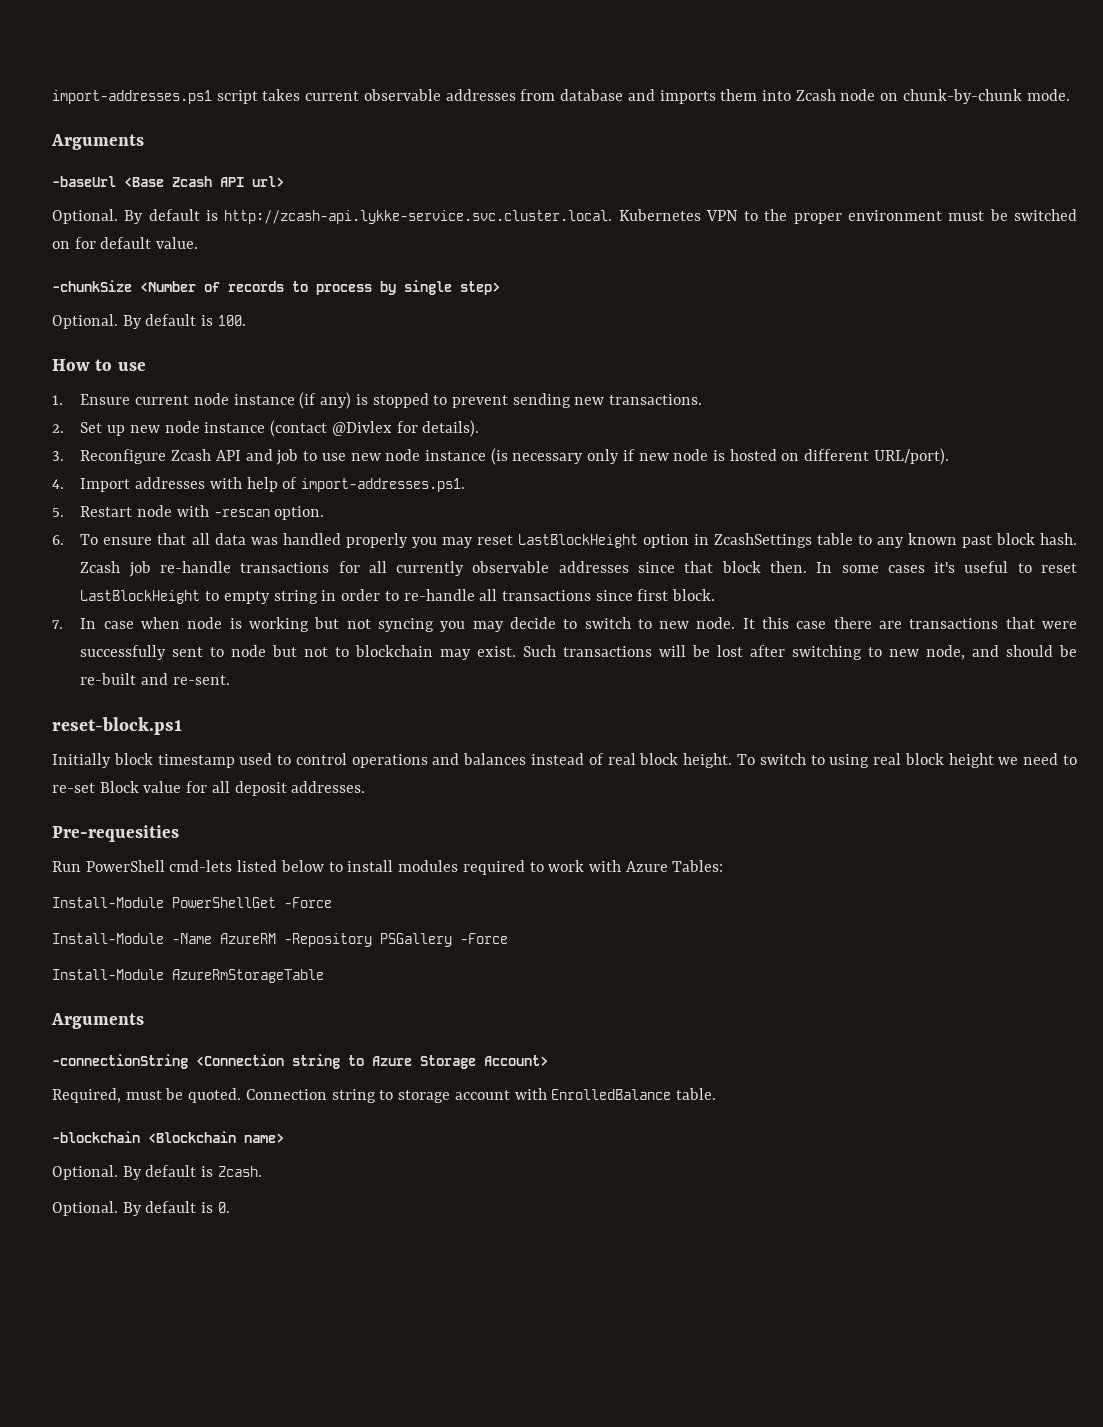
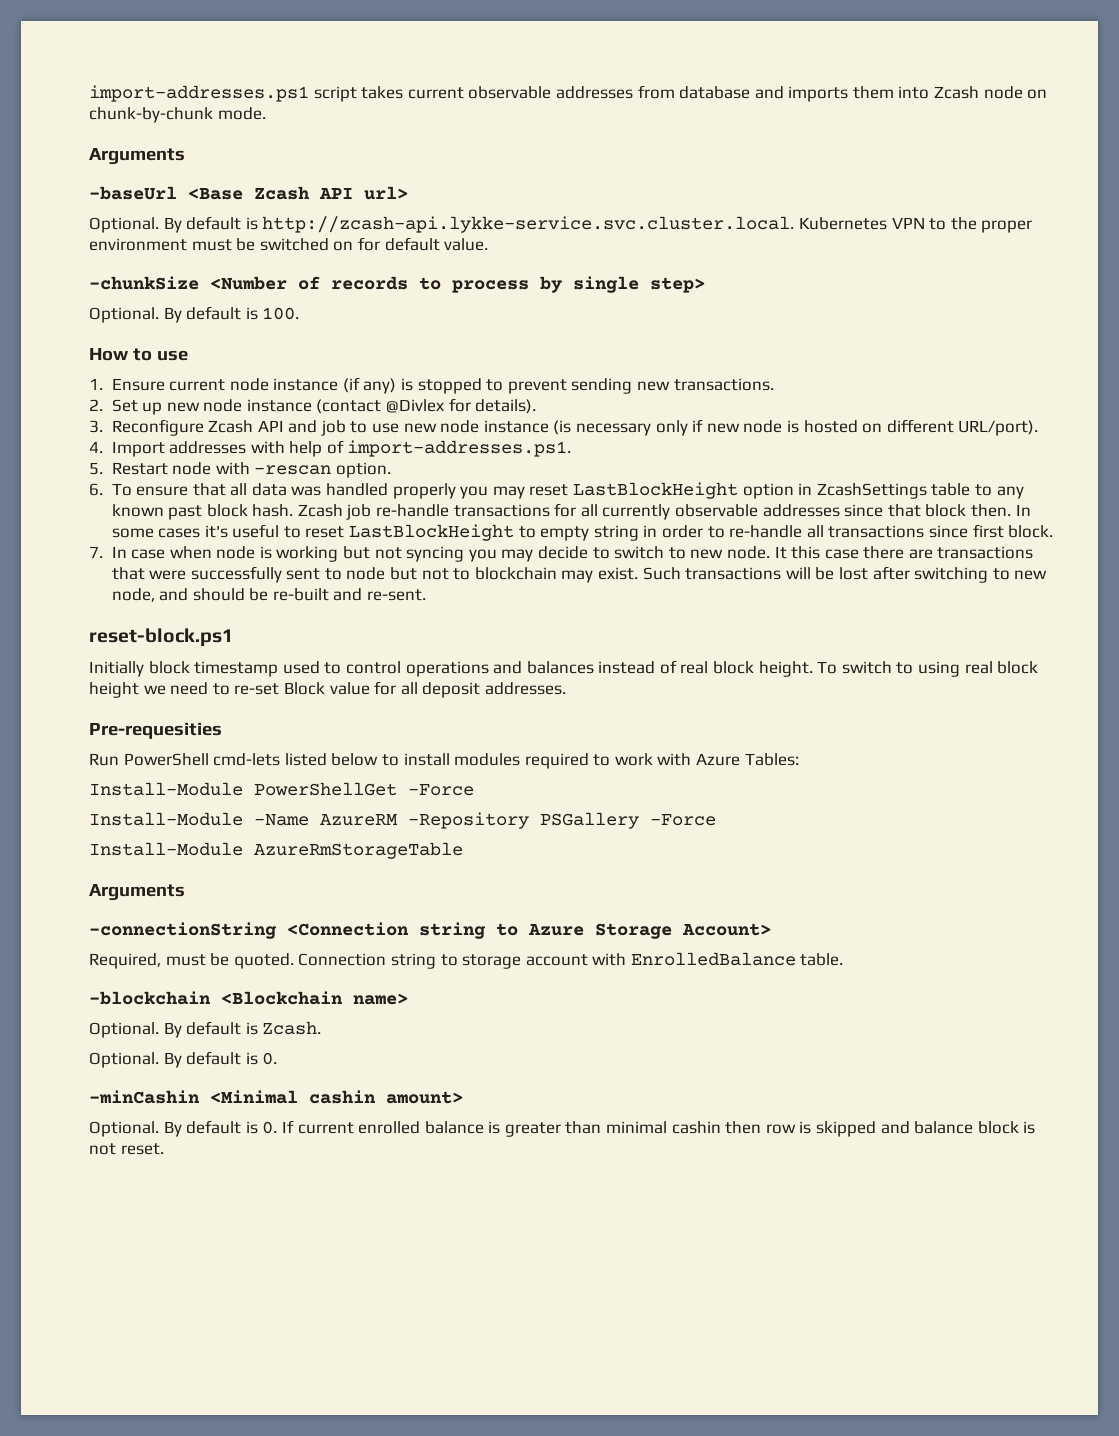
+ -minCashin <Minimal cashin amount>
+ Optional. By default is 0. If current enrolled balance is greater than minimal cashin then row is skipped and balance block is not reset.

